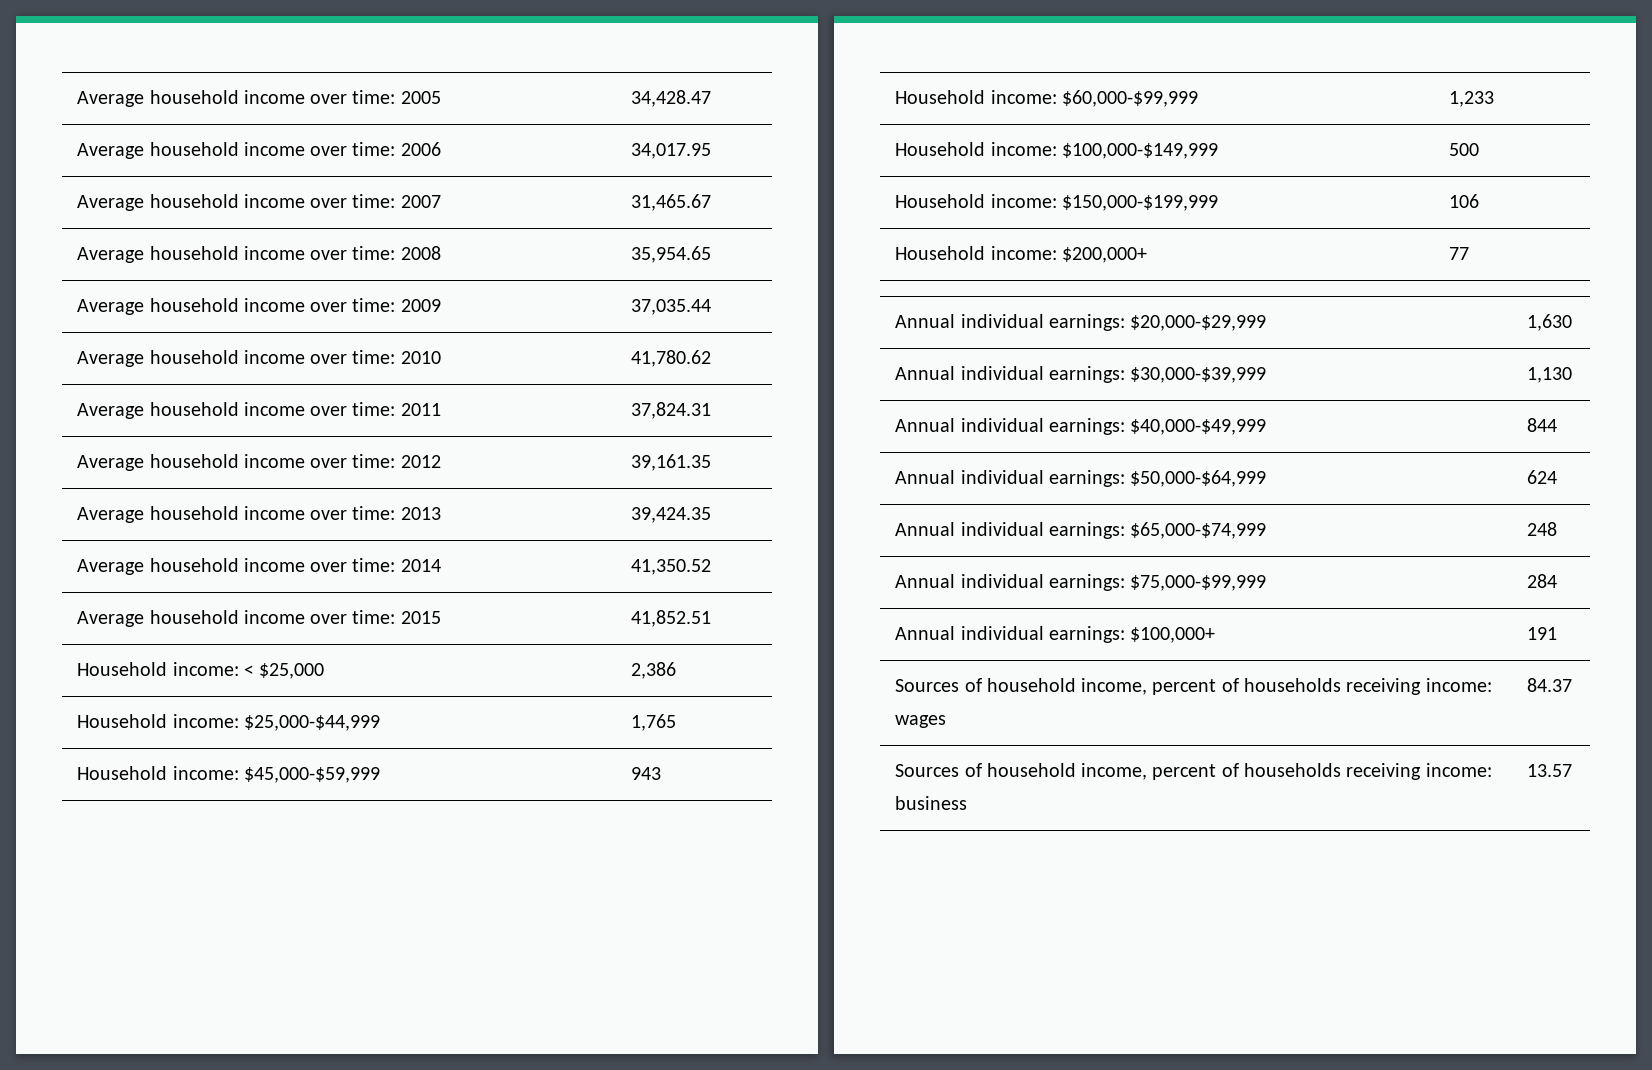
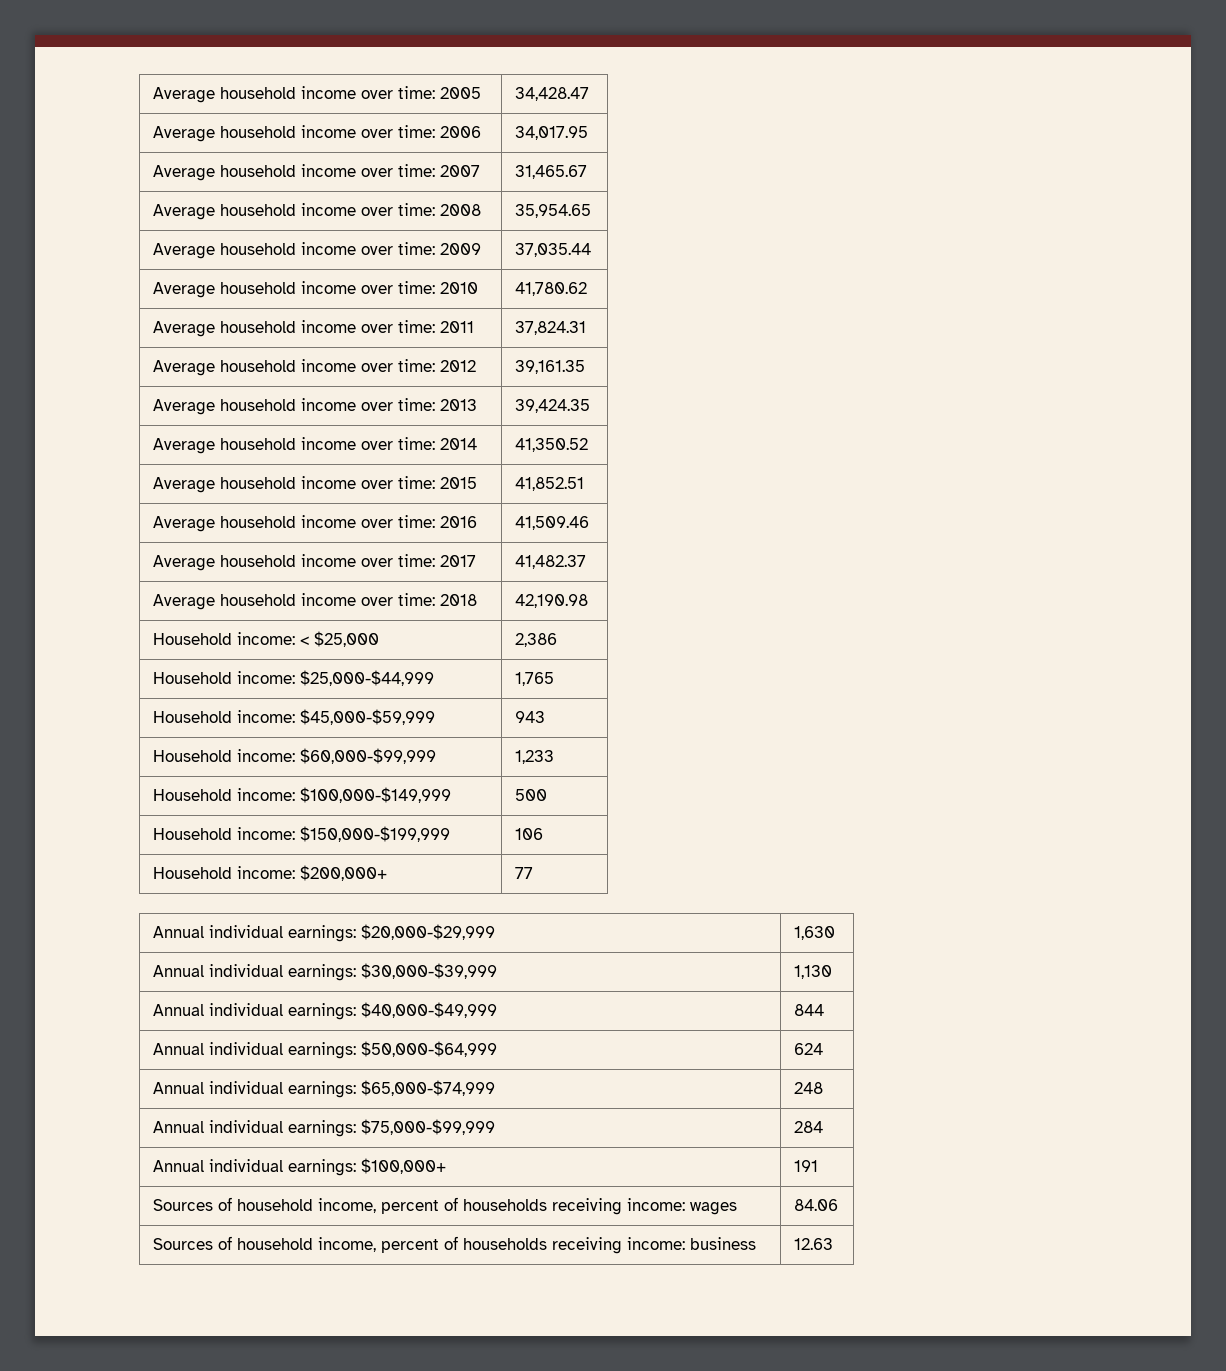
+ Average household income over time: 2016 | 41,509.46
+ Average household income over time: 2017 | 41,482.37
+ Average household income over time: 2018 | 42,190.98
- Sources of household income, percent of households receiving income: wages | 84.37
+ Sources of household income, percent of households receiving income: wages | 84.06
- Sources of household income, percent of households receiving income: business | 13.57
+ Sources of household income, percent of households receiving income: business | 12.63

